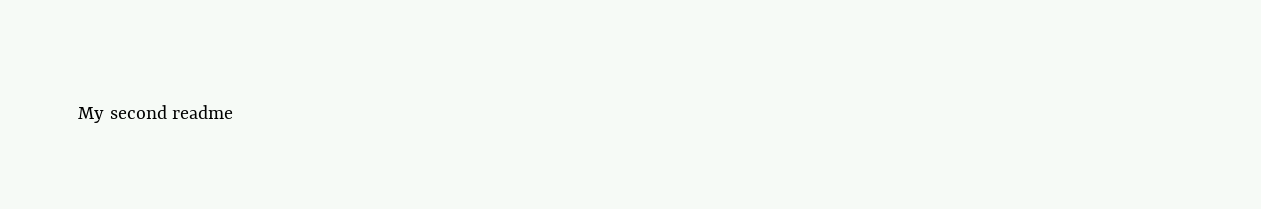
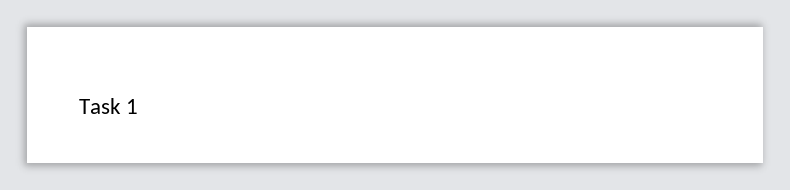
- My second readme
+ Task 1

